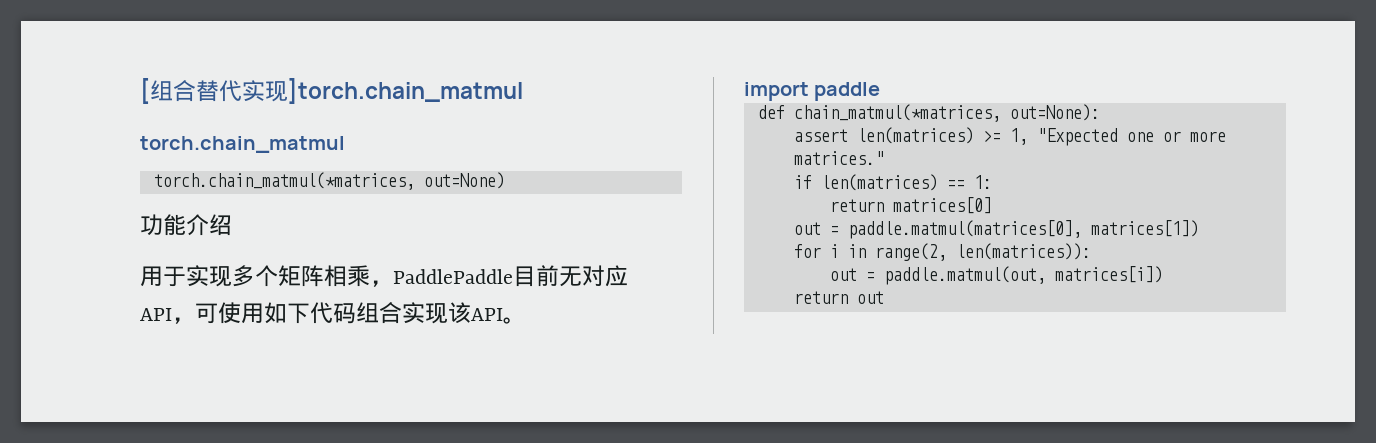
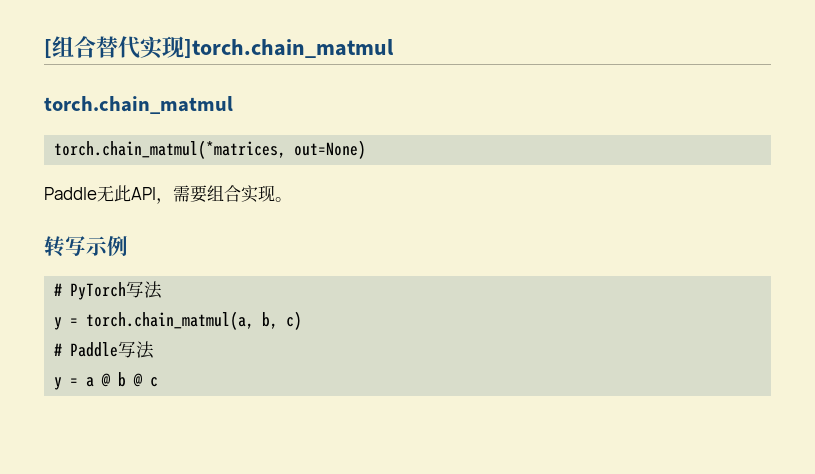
- 功能介绍
- 用于实现多个矩阵相乘，PaddlePaddle目前无对应API，可使用如下代码组合实现该API。
+ Paddle无此API，需要组合实现。
- import paddle
- def chain_matmul(*matrices, out=None):
- assert len(matrices) >= 1, "Expected one or more matrices."
- if len(matrices) == 1:
- return matrices[0]
- out = paddle.matmul(matrices[0], matrices[1])
- for i in range(2, len(matrices)):
- out = paddle.matmul(out, matrices[i])
- return out
+ 转写示例
+ # PyTorch写法
+ y = torch.chain_matmul(a, b, c)
+ # Paddle写法
+ y = a @ b @ c

